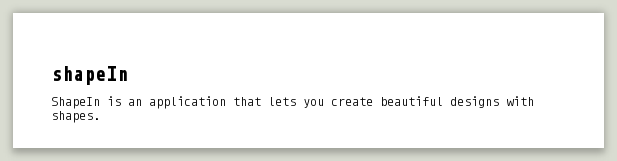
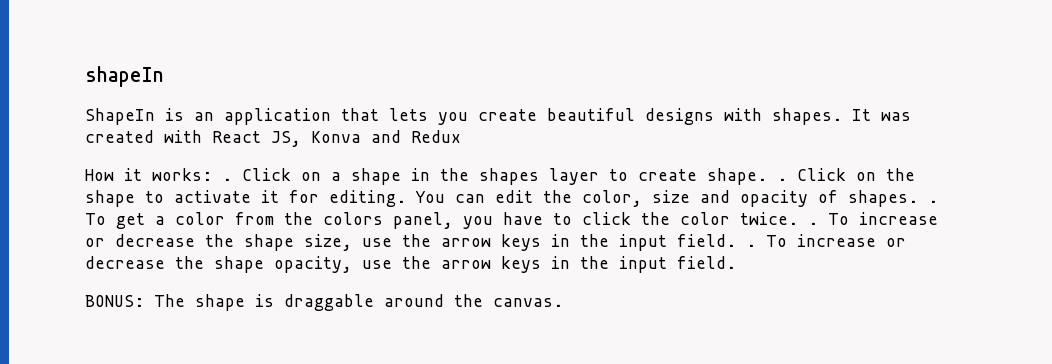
+ It was created with React JS, Konva and Redux
+ How it works: . Click on a shape in the shapes layer to create shape. . Click on the shape to activate it for editing. You can edit the color, size and opacity of shapes. . To get a color from the colors panel, you have to click the color twice. . To increase or decrease the shape size, use the arrow keys in the input field. . To increase or decrease the shape opacity, use the arrow keys in the input field.
+ BONUS: The shape is draggable around the canvas.

